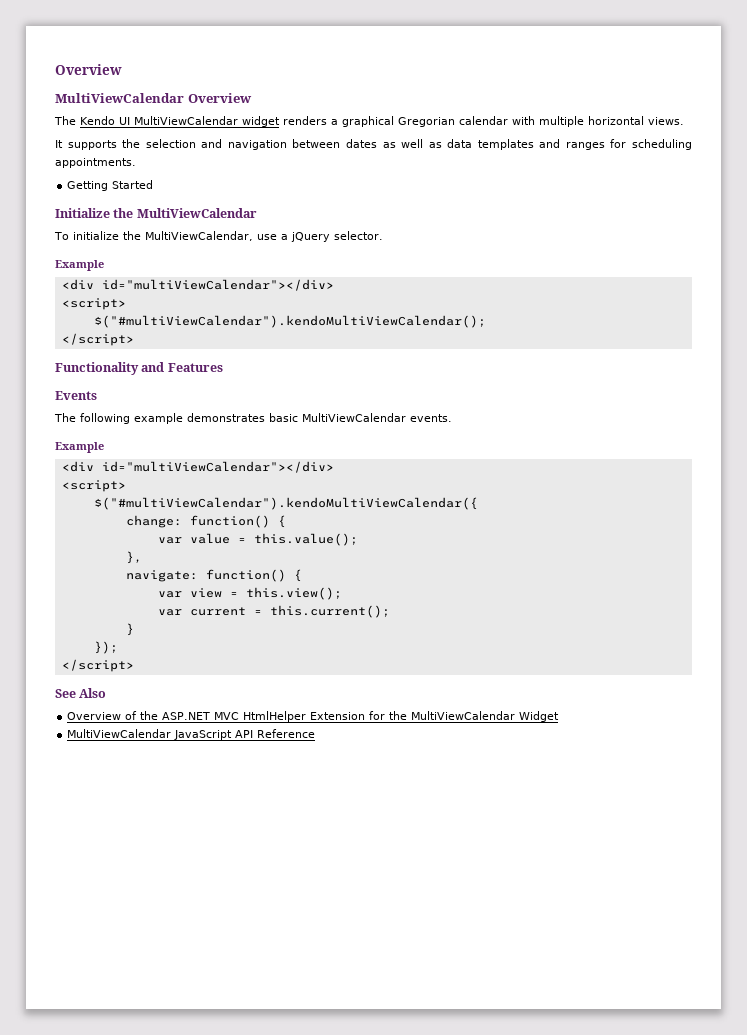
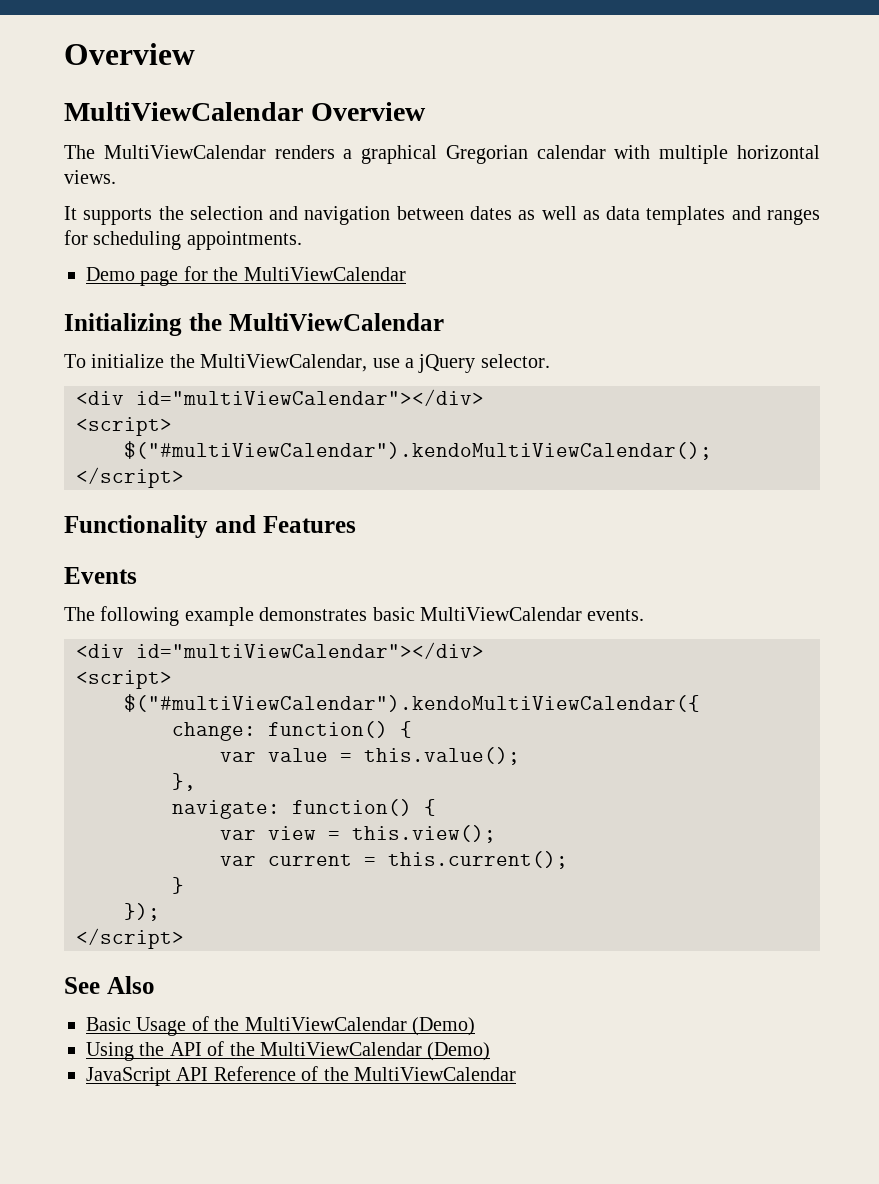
- The Kendo UI MultiViewCalendar widget renders a graphical Gregorian calendar with multiple horizontal views.
+ The MultiViewCalendar renders a graphical Gregorian calendar with multiple horizontal views.
- Getting Started
- Initialize the MultiViewCalendar
+ Demo page for the MultiViewCalendar
+ Initializing the MultiViewCalendar
  To initialize the MultiViewCalendar, use a jQuery selector.
- Example
  The following example demonstrates basic MultiViewCalendar events.
- Example
- Overview of the ASP.NET MVC HtmlHelper Extension for the MultiViewCalendar Widget
- MultiViewCalendar JavaScript API Reference
+ Basic Usage of the MultiViewCalendar (Demo)
+ Using the API of the MultiViewCalendar (Demo)
+ JavaScript API Reference of the MultiViewCalendar

